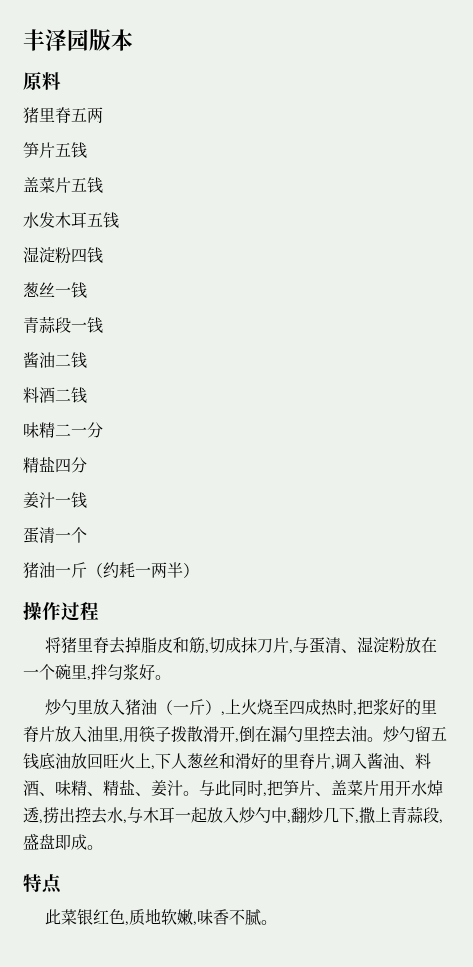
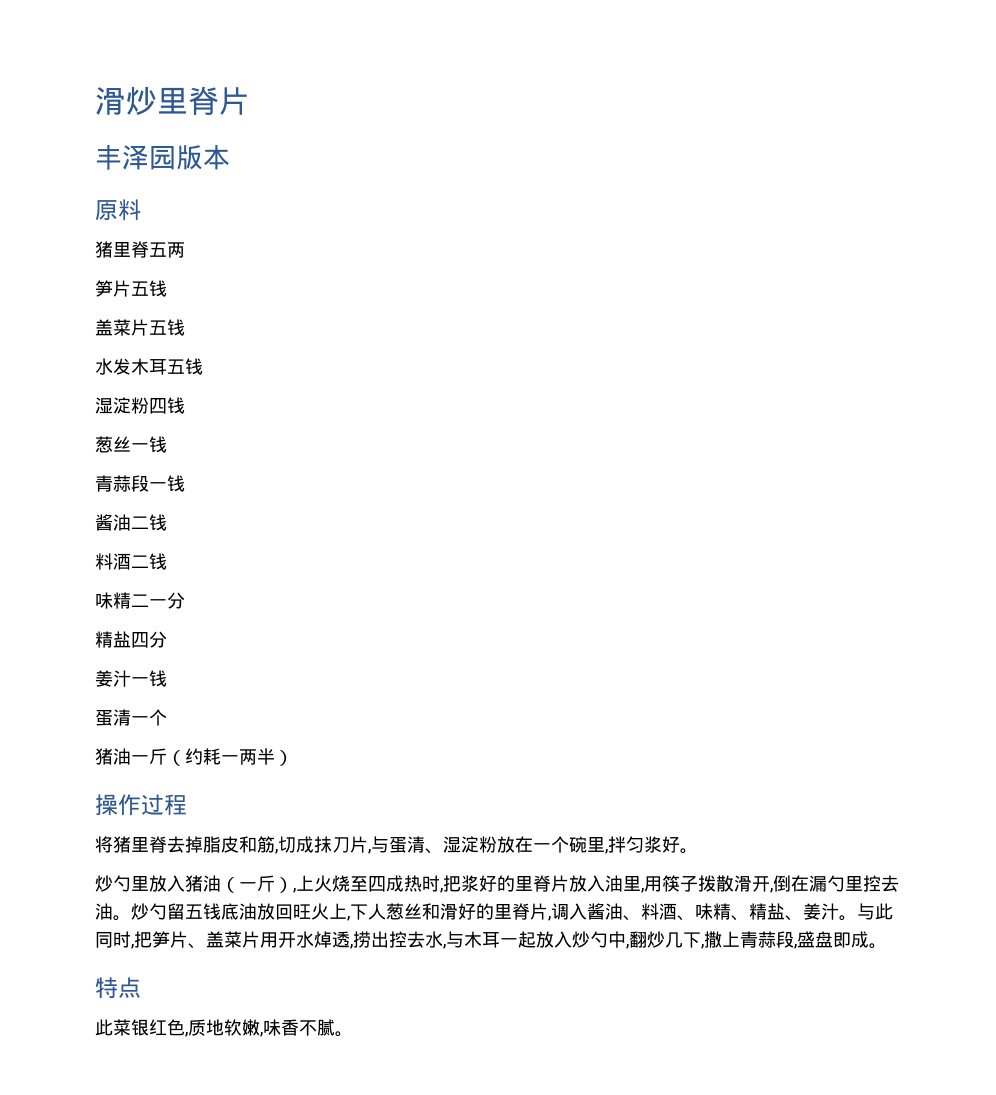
+ 滑炒里脊片

